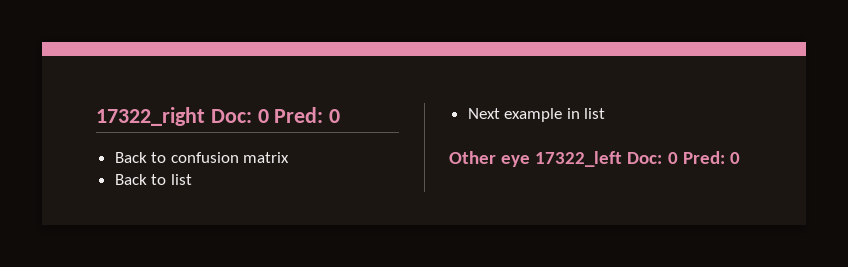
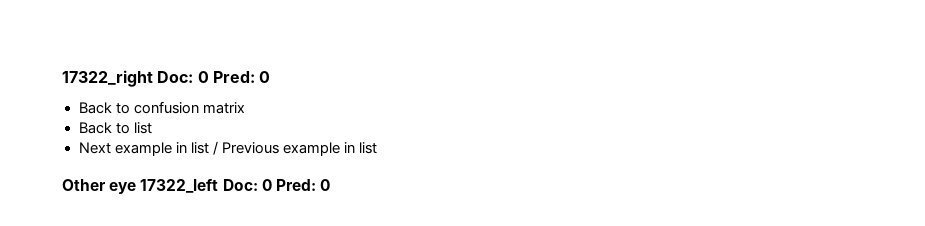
- Next example in list
+ Next example in list / Previous example in list

